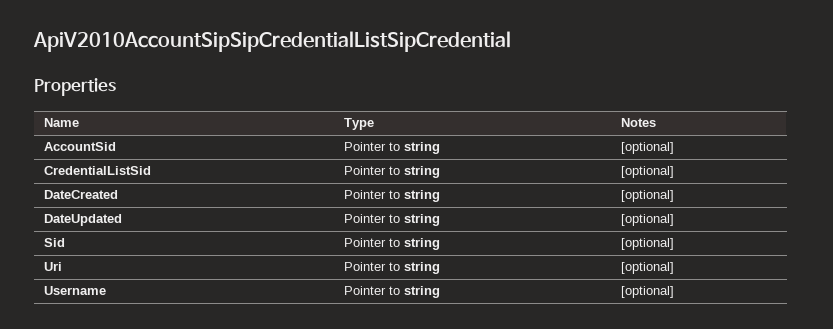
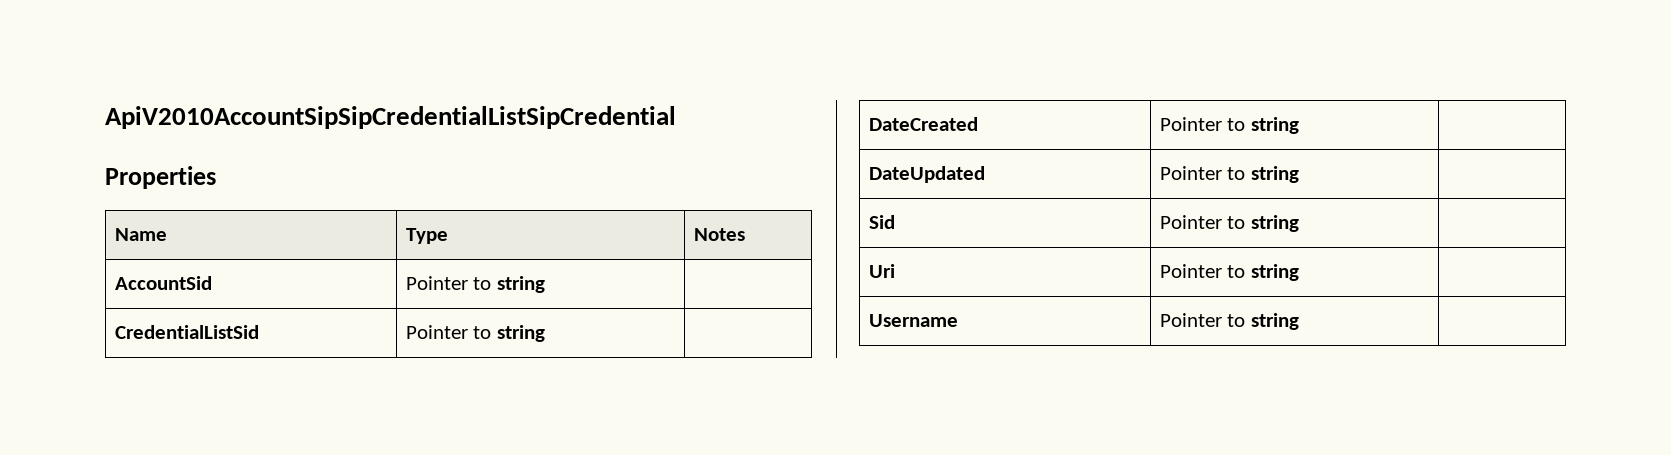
- AccountSid | Pointer to string | [optional]
+ AccountSid | Pointer to string |
- CredentialListSid | Pointer to string | [optional]
+ CredentialListSid | Pointer to string |
- DateCreated | Pointer to string | [optional]
+ DateCreated | Pointer to string |
- DateUpdated | Pointer to string | [optional]
+ DateUpdated | Pointer to string |
- Sid | Pointer to string | [optional]
+ Sid | Pointer to string |
- Uri | Pointer to string | [optional]
+ Uri | Pointer to string |
- Username | Pointer to string | [optional]
+ Username | Pointer to string |

